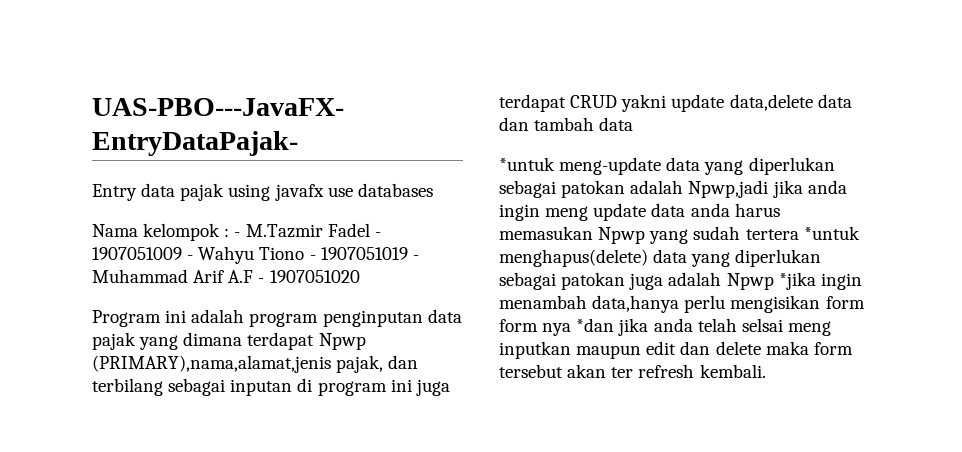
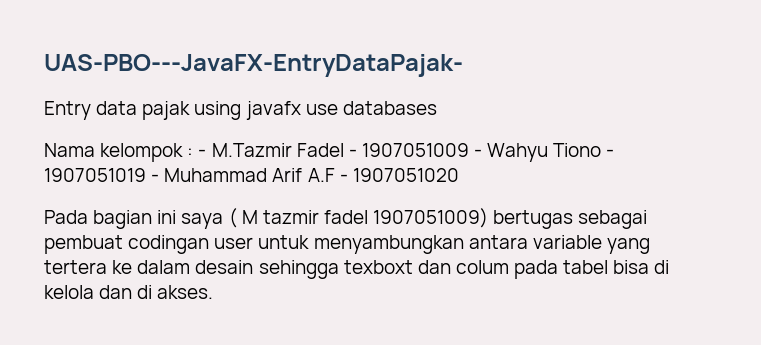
- Program ini adalah program penginputan data pajak yang dimana terdapat Npwp (PRIMARY),nama,alamat,jenis pajak, dan terbilang sebagai inputan di program ini juga terdapat CRUD yakni update data,delete data dan tambah data
- *untuk meng-update data yang diperlukan sebagai patokan adalah Npwp,jadi jika anda ingin meng update data anda harus memasukan Npwp yang sudah tertera *untuk menghapus(delete) data yang diperlukan sebagai patokan juga adalah Npwp *jika ingin menambah data,hanya perlu mengisikan form form nya *dan jika anda telah selsai meng inputkan maupun edit dan delete maka form tersebut akan ter refresh kembali.
+ Pada bagian ini saya ( M tazmir fadel 1907051009) bertugas sebagai pembuat codingan user untuk menyambungkan antara variable yang tertera ke dalam desain sehingga texboxt dan colum pada tabel bisa di kelola dan di akses.

